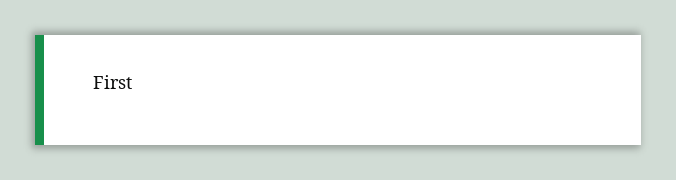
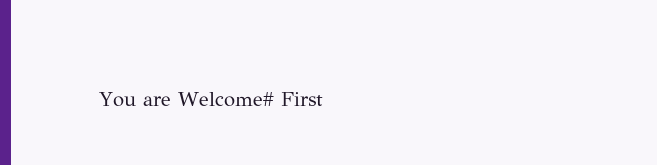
- First
+ You are Welcome# First

